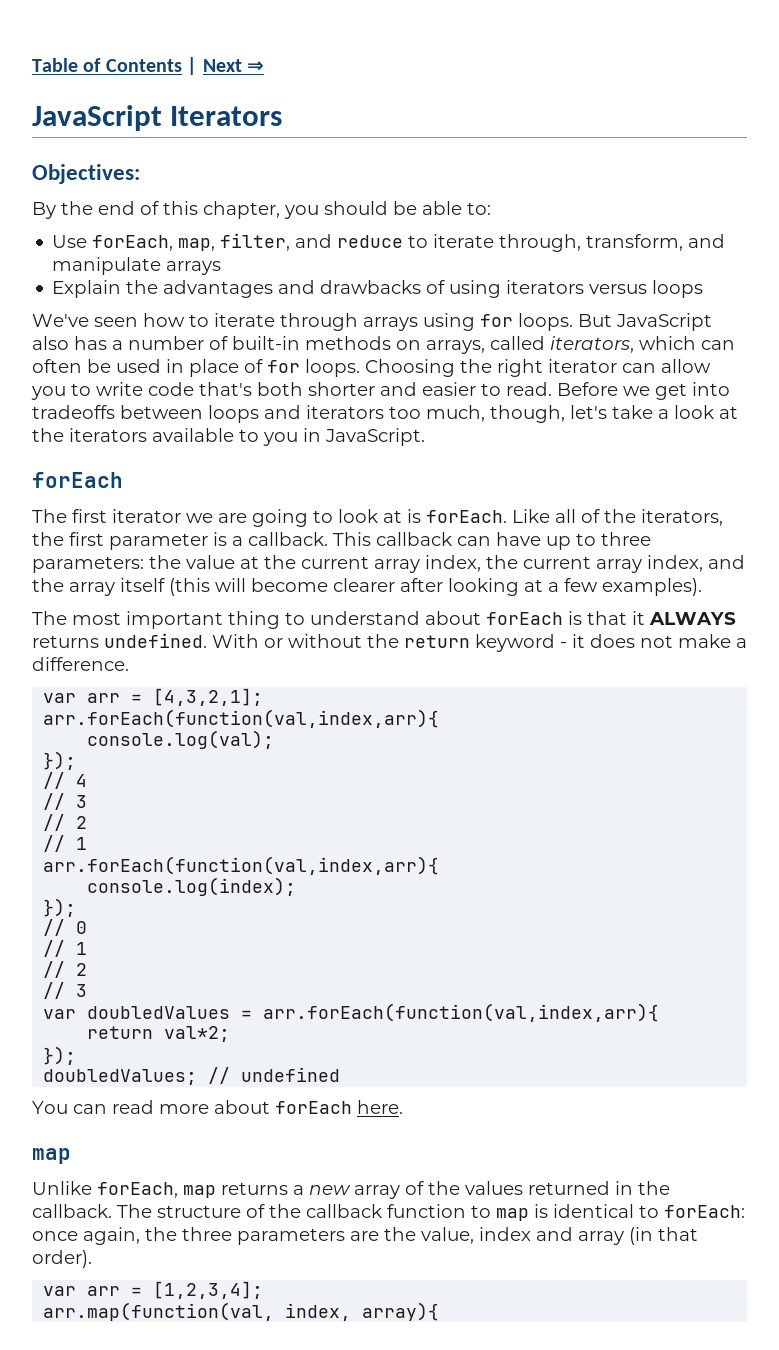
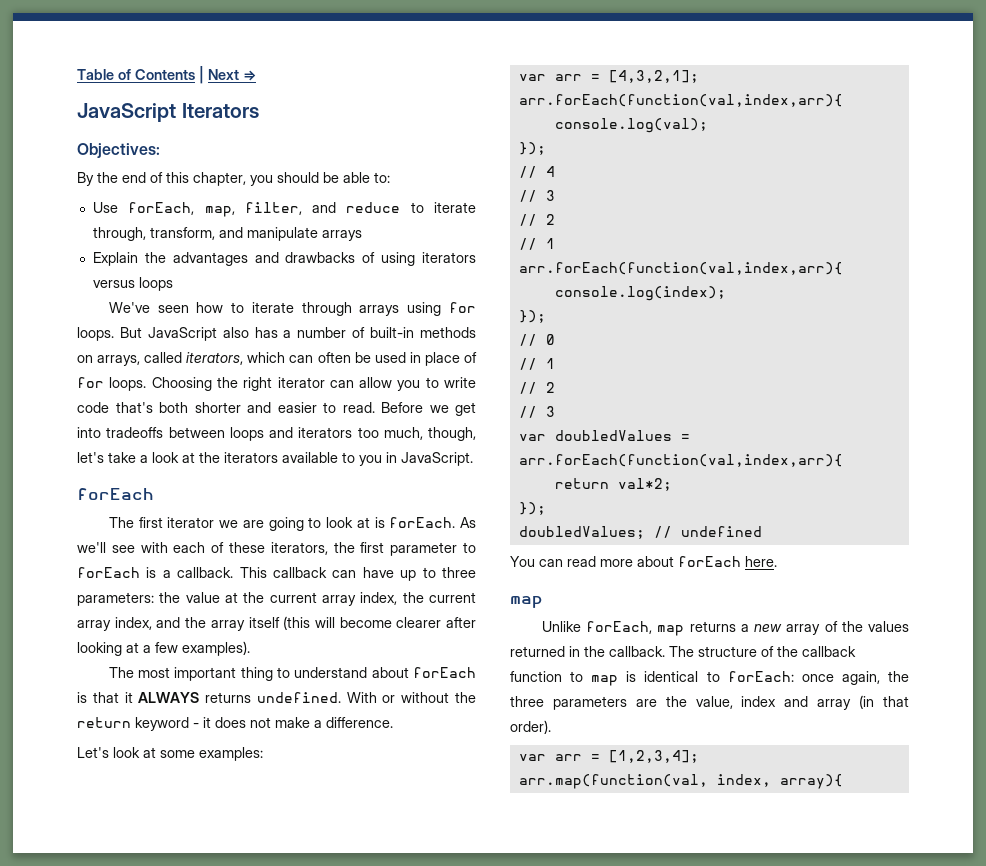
- Like all of the iterators, the first parameter is a callback.
+ As we'll see with each of these iterators, the first parameter to forEach is a callback.
+ Let's look at some examples:

